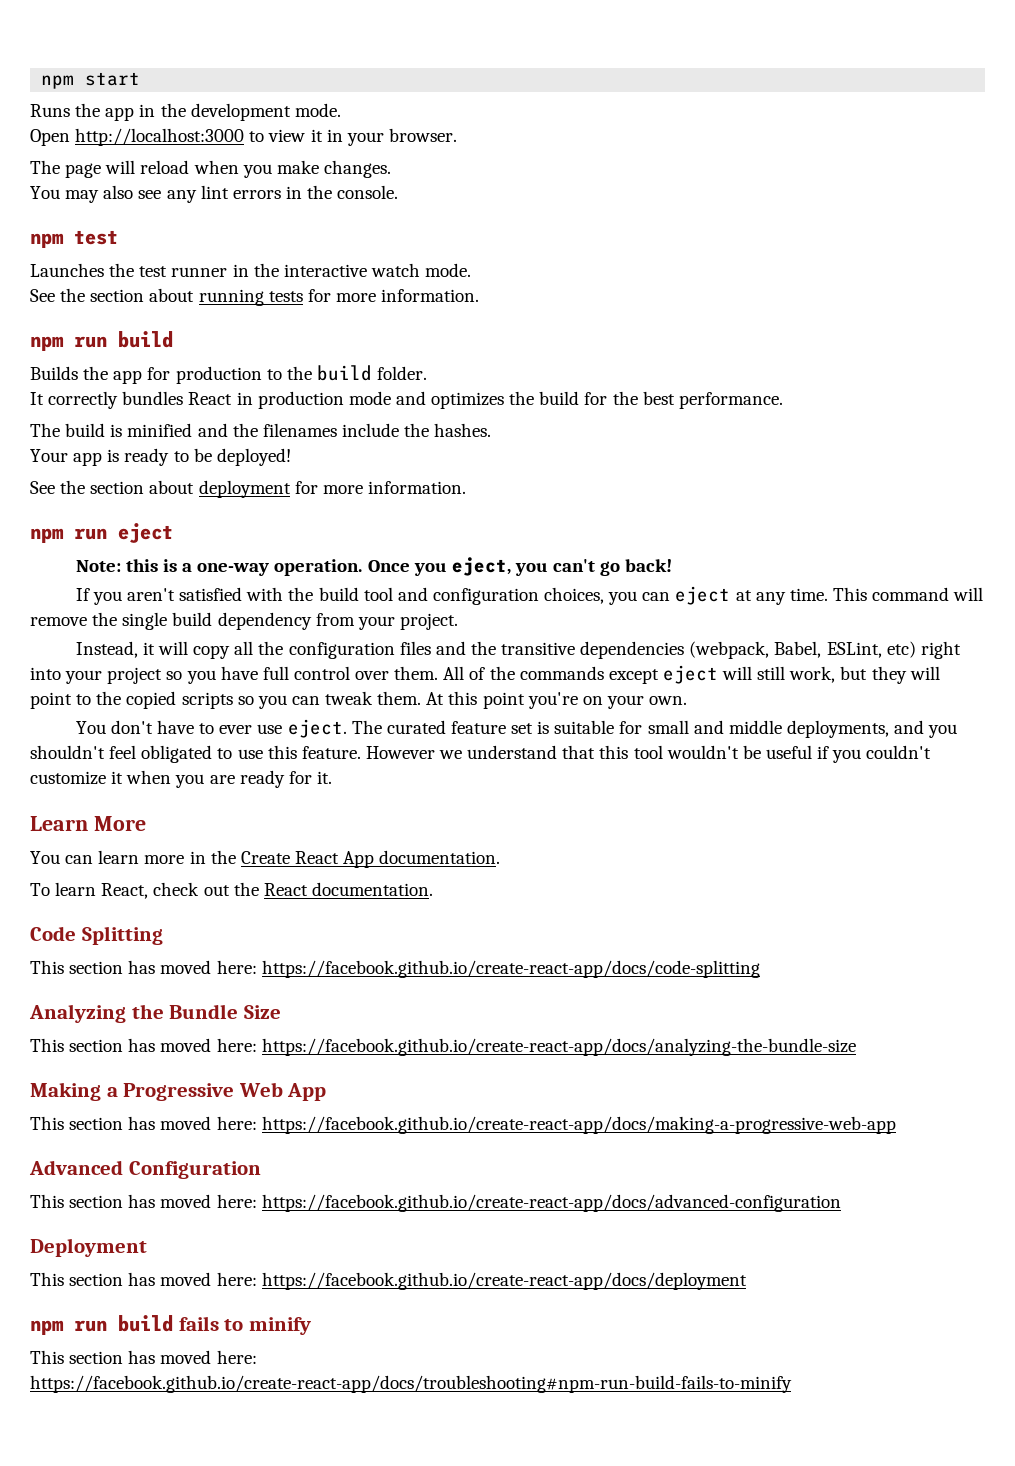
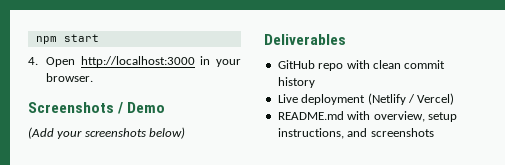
- Runs the app in the development mode.
- Open http://localhost:3000 to view it in your browser.
- The page will reload when you make changes.
- You may also see any lint errors in the console.
- npm test
- Launches the test runner in the interactive watch mode.
- See the section about running tests for more information.
- npm run build
- Builds the app for production to the build folder.
- It correctly bundles React in production mode and optimizes the build for the best performance.
- The build is minified and the filenames include the hashes.
- Your app is ready to be deployed!
- See the section about deployment for more information.
- npm run eject
- Note: this is a one-way operation. Once you eject, you can't go back!
- If you aren't satisfied with the build tool and configuration choices, you can eject at any time. This command will remove the single build dependency from your project.
- Instead, it will copy all the configuration files and the transitive dependencies (webpack, Babel, ESLint, etc) right into your project so you have full control over them. All of the commands except eject will still work, but they will point to the copied scripts so you can tweak them. At this point you're on your own.
- You don't have to ever use eject. The curated feature set is suitable for small and middle deployments, and you shouldn't feel obligated to use this feature. However we understand that this tool wouldn't be useful if you couldn't customize it when you are ready for it.
- Learn More
- You can learn more in the Create React App documentation.
- To learn React, check out the React documentation.
- Code Splitting
- This section has moved here: https://facebook.github.io/create-react-app/docs/code-splitting
- Analyzing the Bundle Size
- This section has moved here: https://facebook.github.io/create-react-app/docs/analyzing-the-bundle-size
- Making a Progressive Web App
- This section has moved here: https://facebook.github.io/create-react-app/docs/making-a-progressive-web-app
- Advanced Configuration
- This section has moved here: https://facebook.github.io/create-react-app/docs/advanced-configuration
- Deployment
- This section has moved here: https://facebook.github.io/create-react-app/docs/deployment
- npm run build fails to minify
- This section has moved here: https://facebook.github.io/create-react-app/docs/troubleshooting#npm-run-build-fails-to-minify
+ 4. Open http://localhost:3000 in your browser.
+ Screenshots / Demo
+ (Add your screenshots below)
+ Deliverables
+ GitHub repo with clean commit history
+ Live deployment (Netlify / Vercel)
+ README.md with overview, setup instructions, and screenshots

